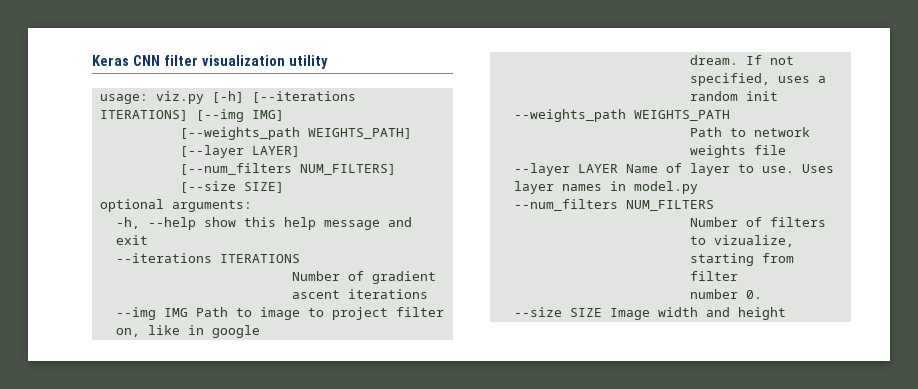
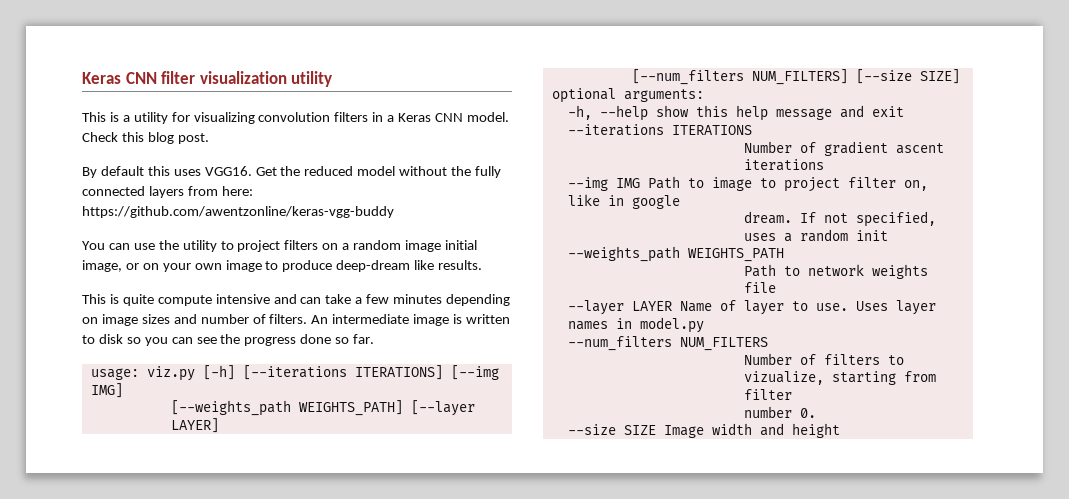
+ This is a utility for visualizing convolution filters in a Keras CNN model. Check this blog post.
+ By default this uses VGG16. Get the reduced model without the fully connected layers from here: https://github.com/awentzonline/keras-vgg-buddy
+ You can use the utility to project filters on a random image initial image, or on your own image to produce deep-dream like results.
+ This is quite compute intensive and can take a few minutes depending on image sizes and number of filters. An intermediate image is written to disk so you can see the progress done so far.

